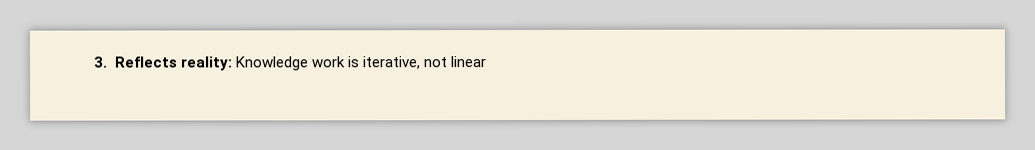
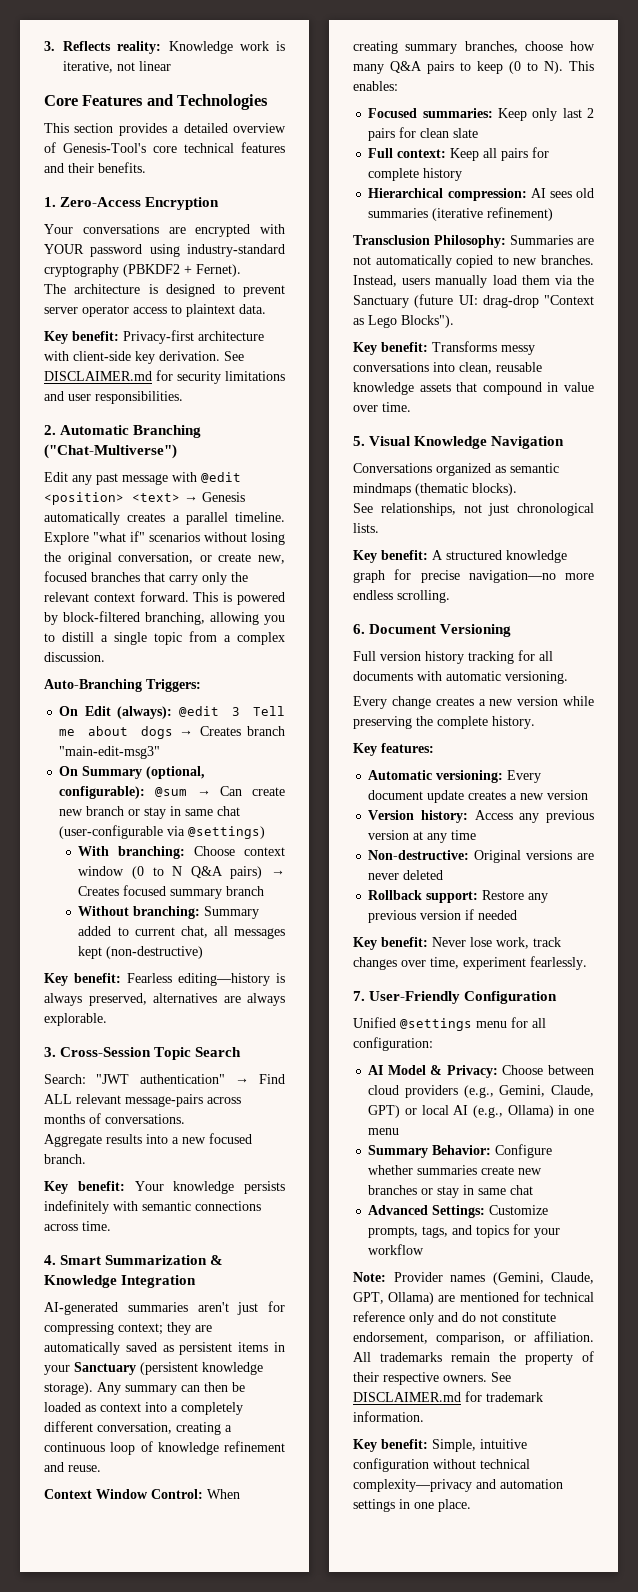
+ Core Features and Technologies
+ This section provides a detailed overview of Genesis-Tool's core technical features and their benefits.
+ 1. Zero-Access Encryption
+ Your conversations are encrypted with YOUR password using industry-standard cryptography (PBKDF2 + Fernet).
+ The architecture is designed to prevent server operator access to plaintext data.
+ Key benefit: Privacy-first architecture with client-side key derivation. See DISCLAIMER.md for security limitations and user responsibilities.
+ 2. Automatic Branching ("Chat-Multiverse")
+ Edit any past message with @edit <position> <text> → Genesis automatically creates a parallel timeline. Explore "what if" scenarios without losing the original conversation, or create new, focused branches that carry only the relevant context forward. This is powered by block-filtered branching, allowing you to distill a single topic from a complex discussion.
+ Auto-Branching Triggers:
+ On Edit (always): @edit 3 Tell me about dogs → Creates branch "main-edit-msg3"
+ On Summary (optional, configurable): @sum → Can create new branch or stay in same chat (user-configurable via @settings)
+ With branching: Choose context window (0 to N Q&A pairs) → Creates focused summary branch
+ Without branching: Summary added to current chat, all messages kept (non-destructive)
+ Key benefit: Fearless editing—history is always preserved, alternatives are always explorable.
+ 3. Cross-Session Topic Search
+ Search: "JWT authentication" → Find ALL relevant message-pairs across months of conversations.
+ Aggregate results into a new focused branch.
+ Key benefit: Your knowledge persists indefinitely with semantic connections across time.
+ 4. Smart Summarization & Knowledge Integration
+ AI-generated summaries aren't just for compressing context; they are automatically saved as persistent items in your Sanctuary (persistent knowledge storage). Any summary can then be loaded as context into a completely different conversation, creating a continuous loop of knowledge refinement and reuse.
+ Context Window Control: When creating summary branches, choose how many Q&A pairs to keep (0 to N). This enables:
+ Focused summaries: Keep only last 2 pairs for clean slate
+ Full context: Keep all pairs for complete history
+ Hierarchical compression: AI sees old summaries (iterative refinement)
+ Transclusion Philosophy: Summaries are not automatically copied to new branches. Instead, users manually load them via the Sanctuary (future UI: drag-drop "Context as Lego Blocks").
+ Key benefit: Transforms messy conversations into clean, reusable knowledge assets that compound in value over time.
+ 5. Visual Knowledge Navigation
+ Conversations organized as semantic mindmaps (thematic blocks).
+ See relationships, not just chronological lists.
+ Key benefit: A structured knowledge graph for precise navigation—no more endless scrolling.
+ 6. Document Versioning
+ Full version history tracking for all documents with automatic versioning.
+ Every change creates a new version while preserving the complete history.
+ Key features:
+ Automatic versioning: Every document update creates a new version
+ Version history: Access any previous version at any time
+ Non-destructive: Original versions are never deleted
+ Rollback support: Restore any previous version if needed
+ Key benefit: Never lose work, track changes over time, experiment fearlessly.
+ 7. User-Friendly Configuration
+ Unified @settings menu for all configuration:
+ AI Model & Privacy: Choose between cloud providers (e.g., Gemini, Claude, GPT) or local AI (e.g., Ollama) in one menu
+ Summary Behavior: Configure whether summaries create new branches or stay in same chat
+ Advanced Settings: Customize prompts, tags, and topics for your workflow
+ Note: Provider names (Gemini, Claude, GPT, Ollama) are mentioned for technical reference only and do not constitute endorsement, comparison, or affiliation. All trademarks remain the property of their respective owners. See DISCLAIMER.md for trademark information.
+ Key benefit: Simple, intuitive configuration without technical complexity—privacy and automation settings in one place.

